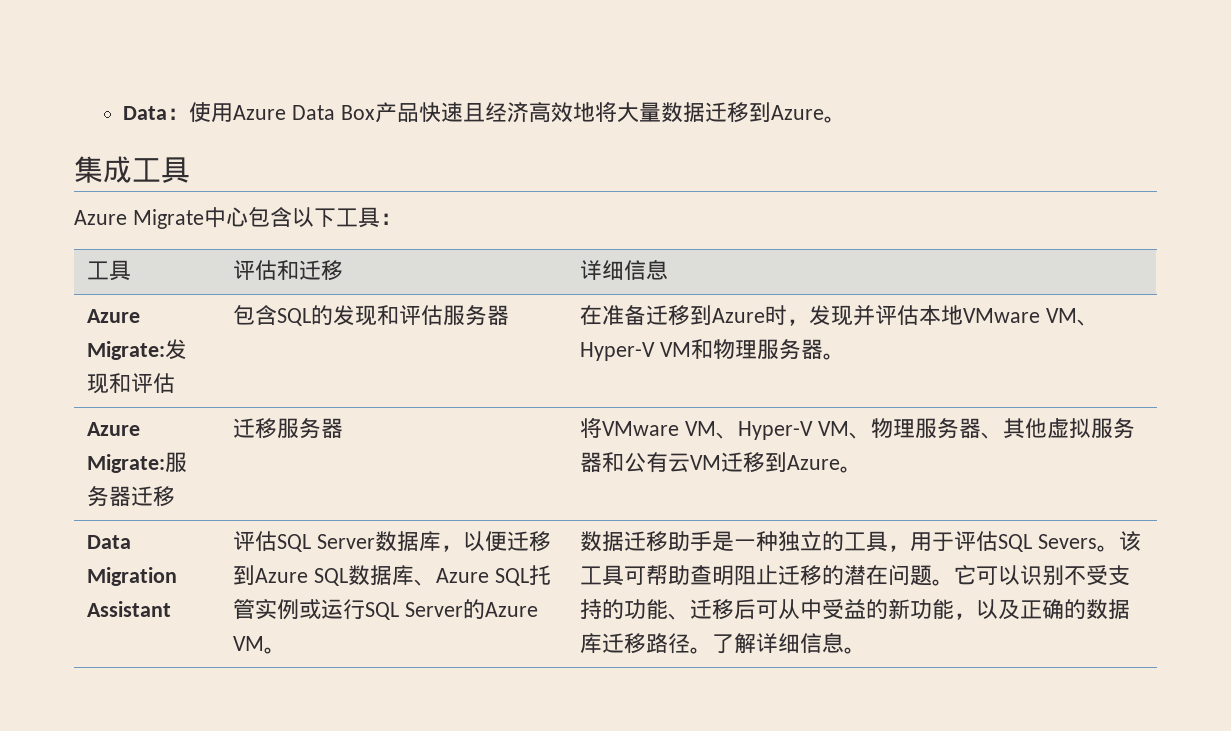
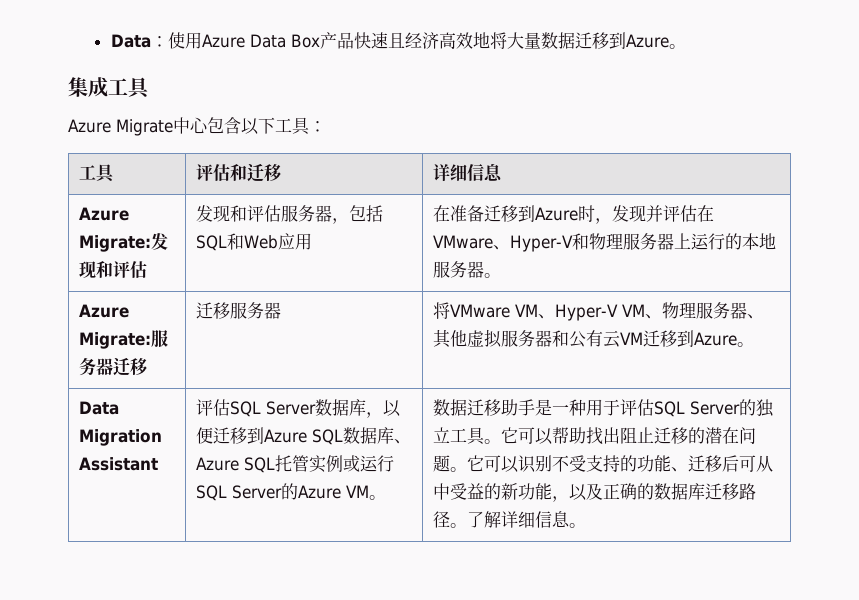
- Azure Migrate:发现和评估 | 包含SQL的发现和评估服务器 | 在准备迁移到Azure时，发现并评估本地VMware VM、Hyper-V VM和物理服务器。
+ Azure Migrate:发现和评估 | 发现和评估服务器，包括SQL和Web应用 | 在准备迁移到Azure时，发现并评估在VMware、Hyper-V和物理服务器上运行的本地服务器。
- 数据迁移助手是一种独立的工具，用于评估SQL Severs。该工具可帮助查明阻止迁移的潜在问题。
+ 数据迁移助手是一种用于评估SQL Server的独立工具。它可以帮助找出阻止迁移的潜在问题。

